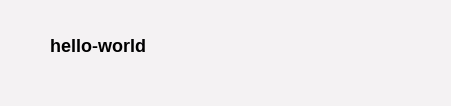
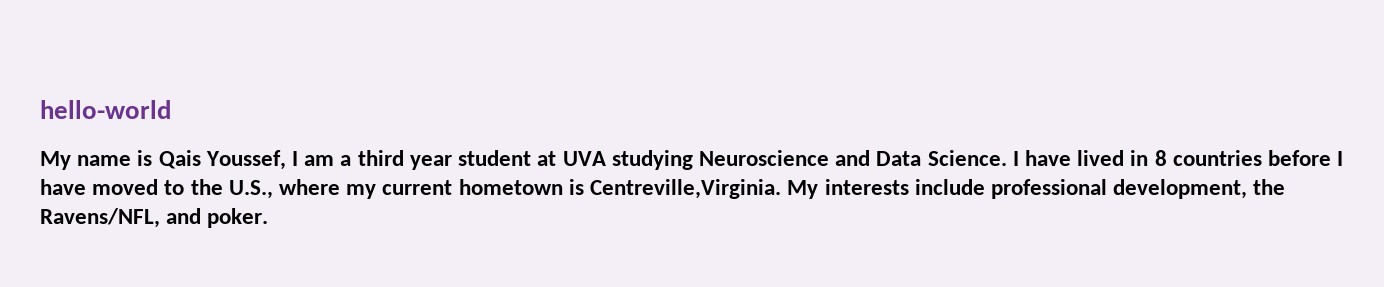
+ My name is Qais Youssef, I am a third year student at UVA studying Neuroscience and Data Science. I have lived in 8 countries before I have moved to the U.S., where my current hometown is Centreville,Virginia. My interests include professional development, the Ravens/NFL, and poker.

